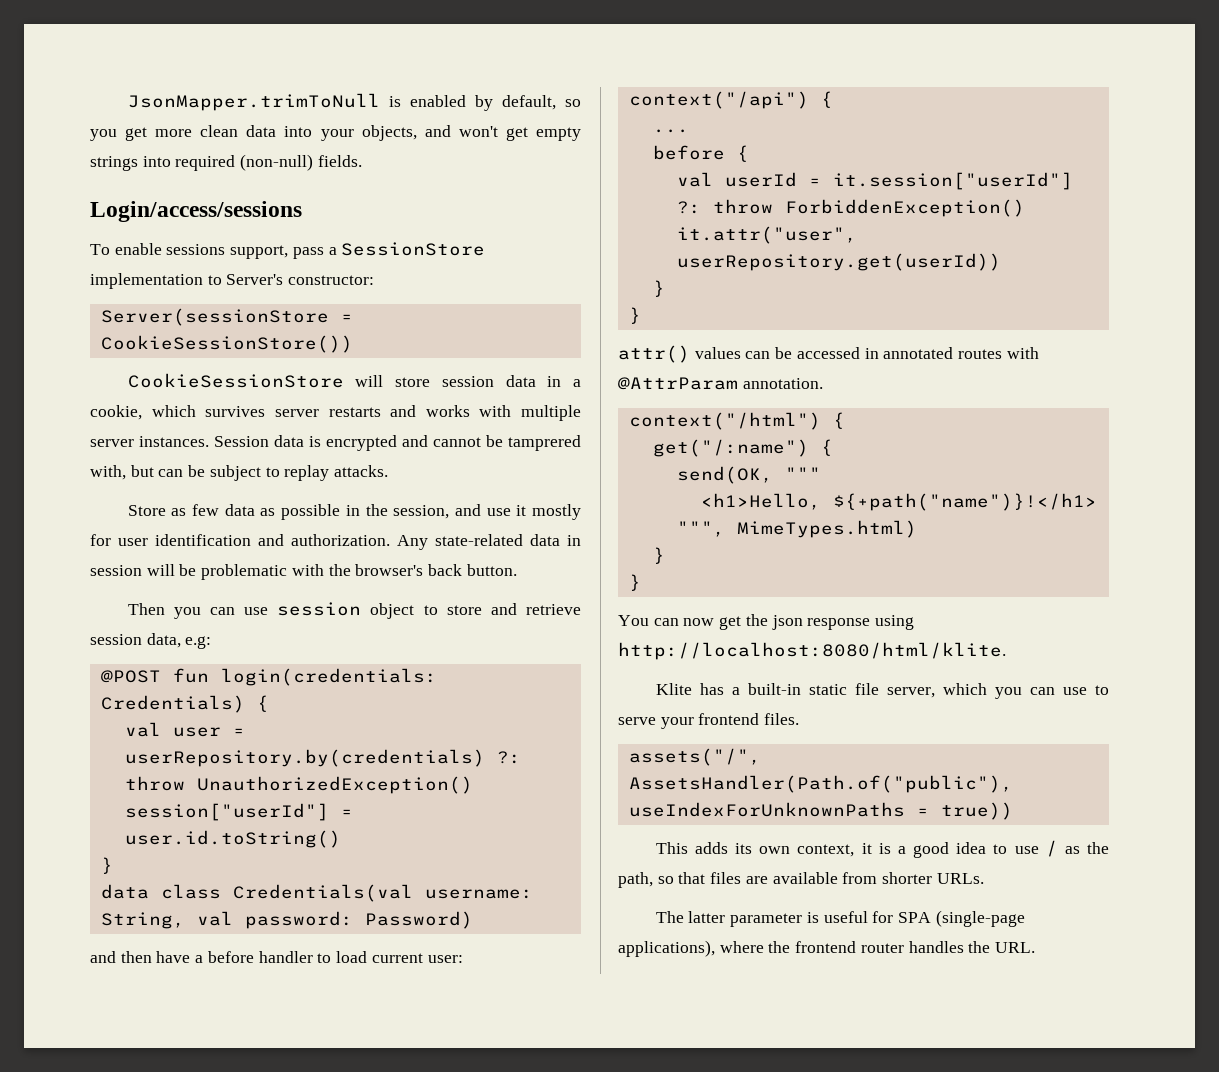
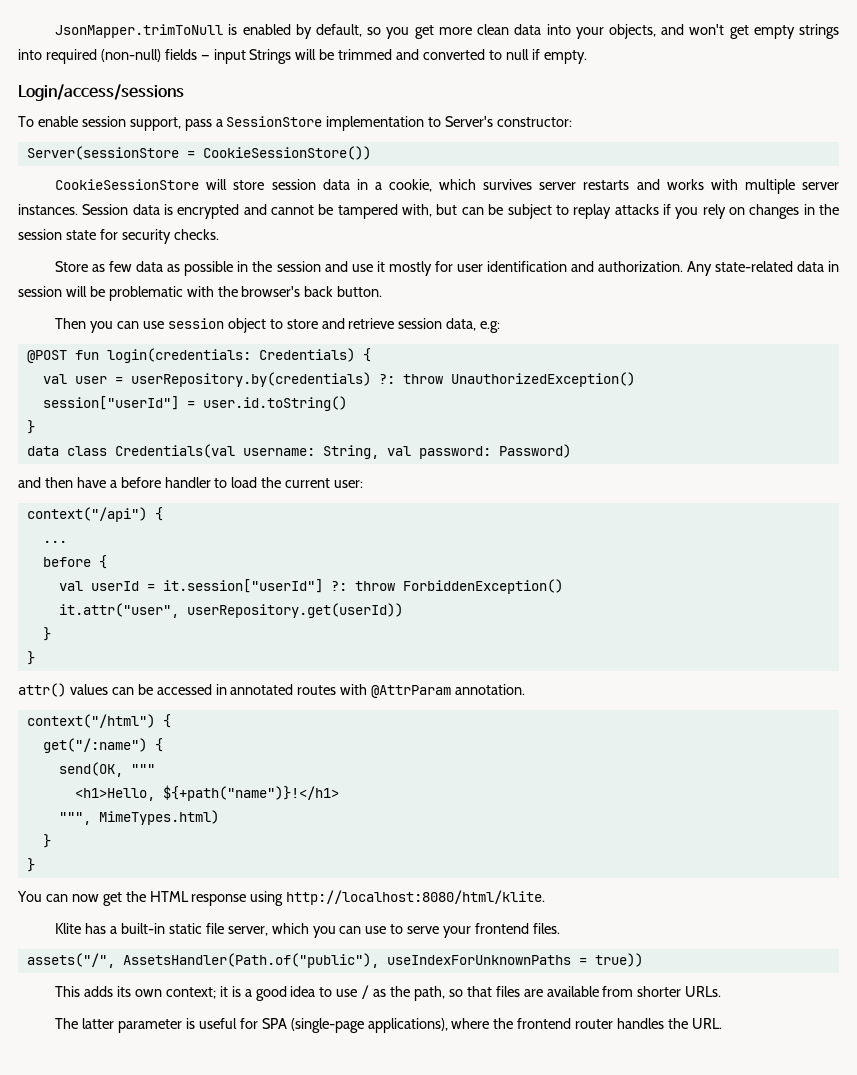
- JsonMapper.trimToNull is enabled by default, so you get more clean data into your objects, and won't get empty strings into required (non-null) fields.
+ JsonMapper.trimToNull is enabled by default, so you get more clean data into your objects, and won't get empty strings into required (non-null) fields — input Strings will be trimmed and converted to null if empty.
- To enable sessions support, pass a SessionStore implementation to Server's constructor:
+ To enable session support, pass a SessionStore implementation to Server's constructor:
- Session data is encrypted and cannot be tamprered with, but can be subject to replay attacks.
+ Session data is encrypted and cannot be tampered with, but can be subject to replay attacks if you rely on changes in the session state for security checks.
- Store as few data as possible in the session, and use it mostly for user identification and authorization.
+ Store as few data as possible in the session and use it mostly for user identification and authorization.
- and then have a before handler to load current user:
+ and then have a before handler to load the current user:
- You can now get the json response using http://localhost:8080/html/klite.
+ You can now get the HTML response using http://localhost:8080/html/klite.
- This adds its own context, it is a good idea to use / as the path, so that files are available from shorter URLs.
+ This adds its own context; it is a good idea to use / as the path, so that files are available from shorter URLs.

